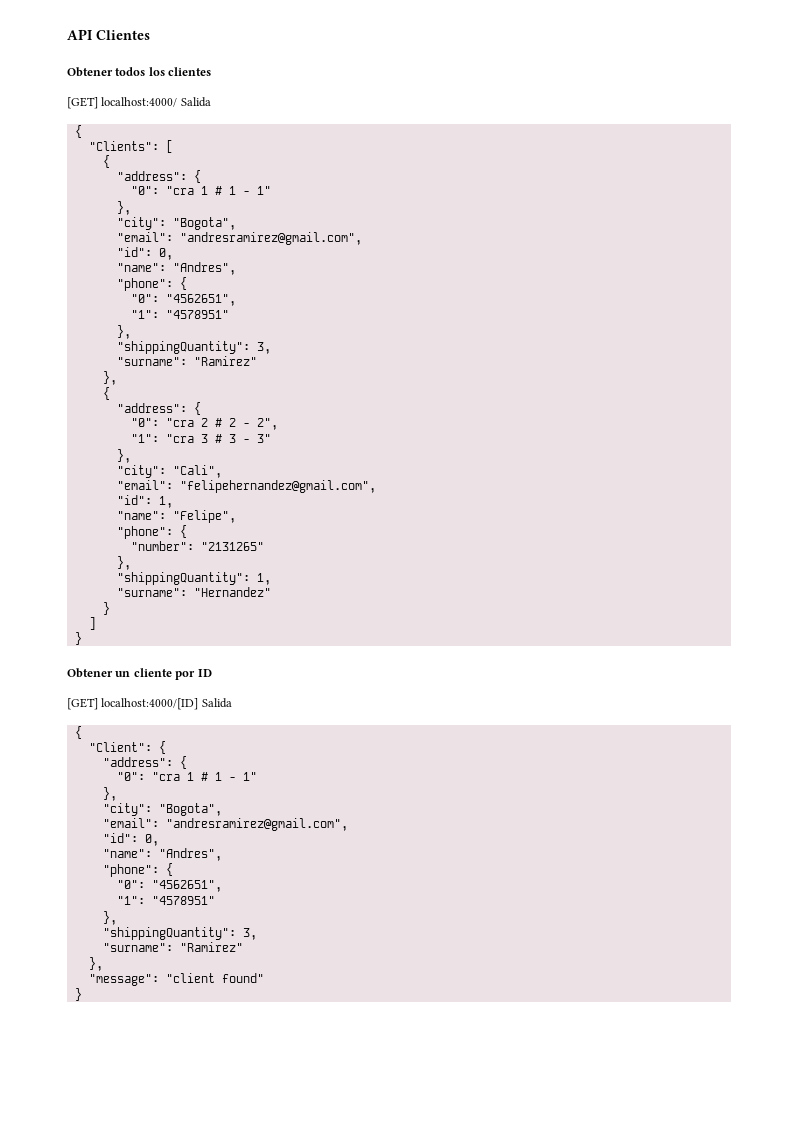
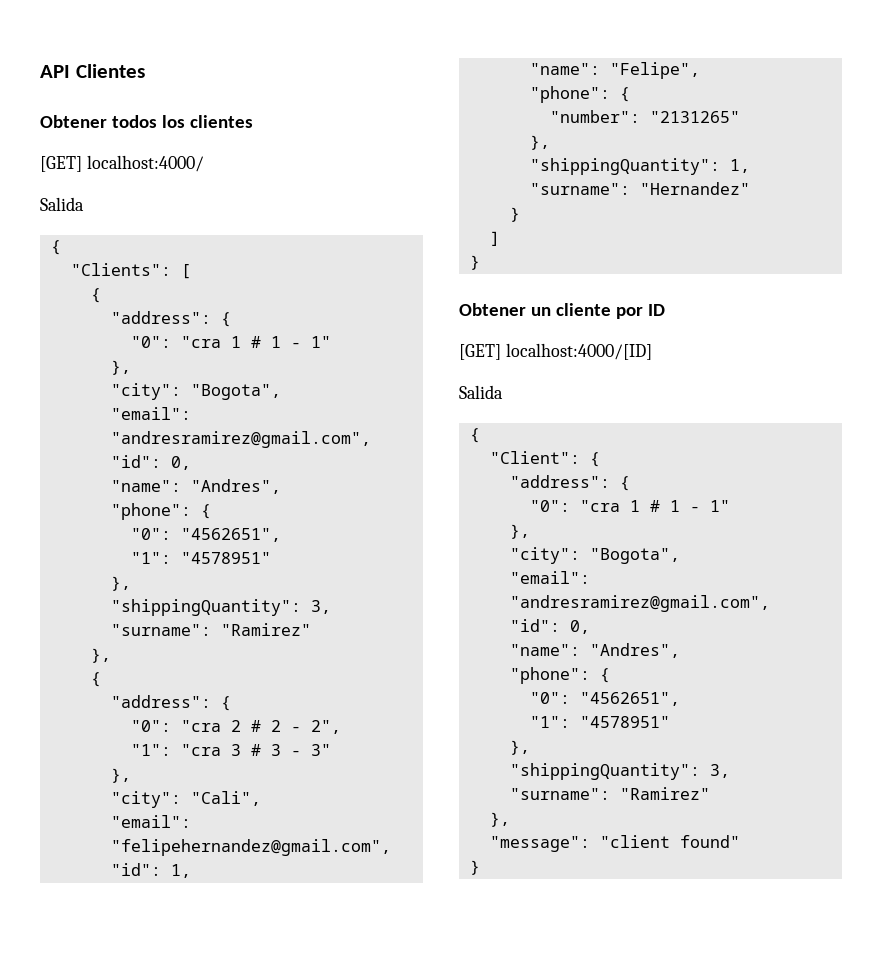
- [GET] localhost:4000/ Salida
+ [GET] localhost:4000/
+ Salida
- [GET] localhost:4000/[ID] Salida
+ [GET] localhost:4000/[ID]
+ Salida

